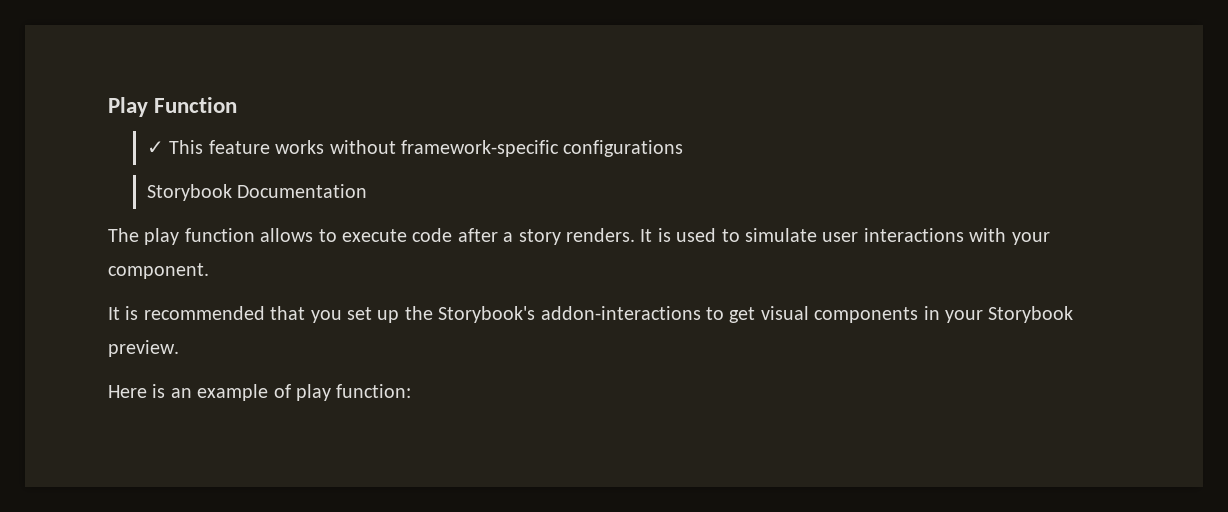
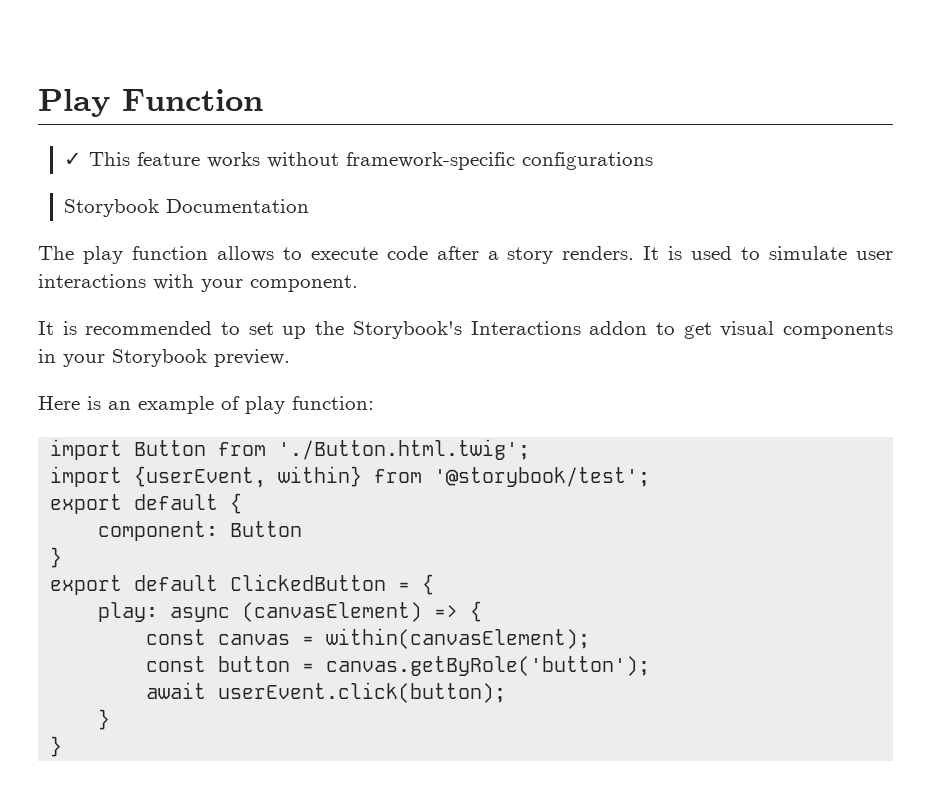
- It is recommended that you set up the Storybook's addon-interactions to get visual components in your Storybook preview.
+ It is recommended to set up the Storybook's Interactions addon to get visual components in your Storybook preview.
+ import Button from './Button.html.twig';
+ import {userEvent, within} from '@storybook/test';
+ export default {
+ component: Button
+ }
+ export default ClickedButton = {
+ play: async (canvasElement) => {
+ const canvas = within(canvasElement);
+ const button = canvas.getByRole('button');
+ await userEvent.click(button);
+ }
+ }

